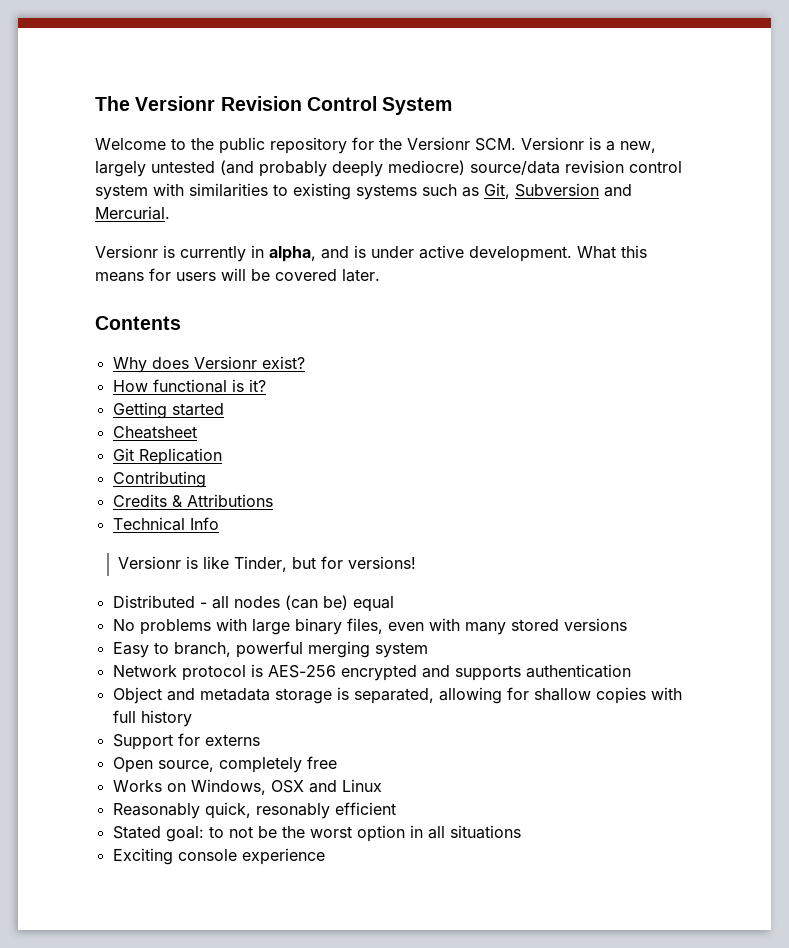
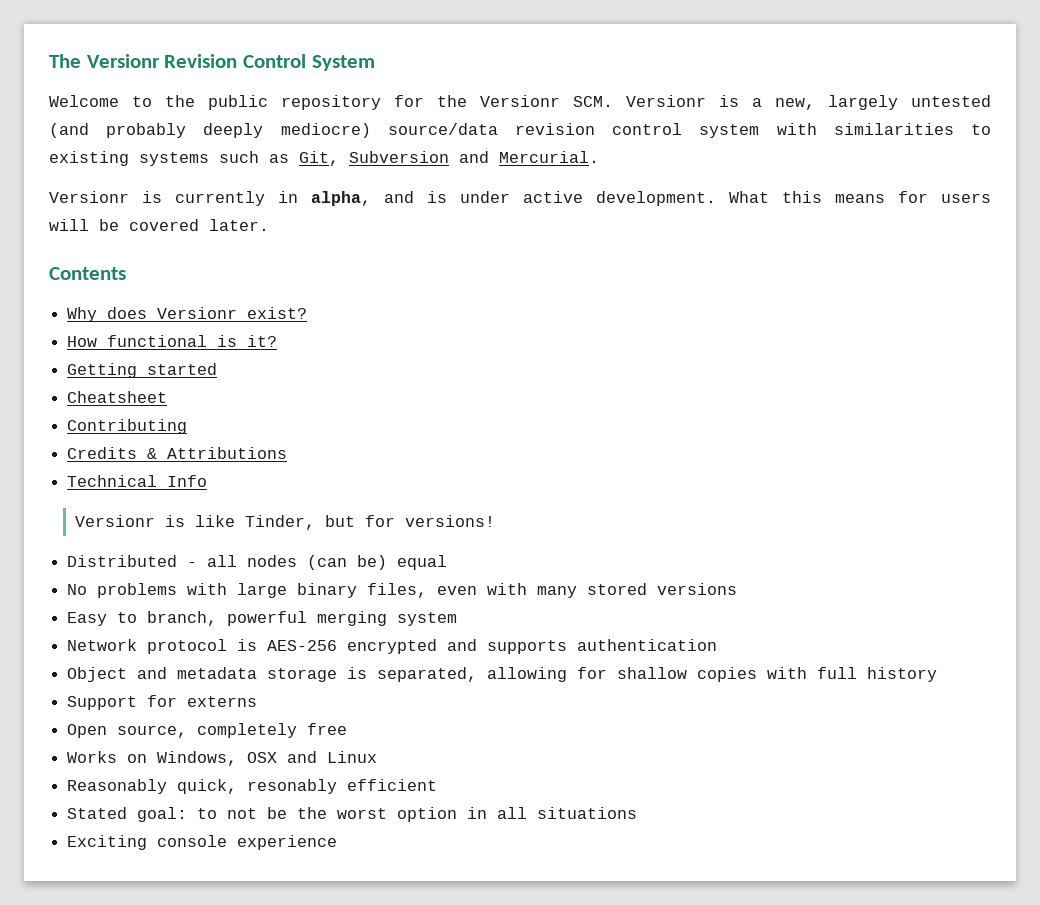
- Git Replication

